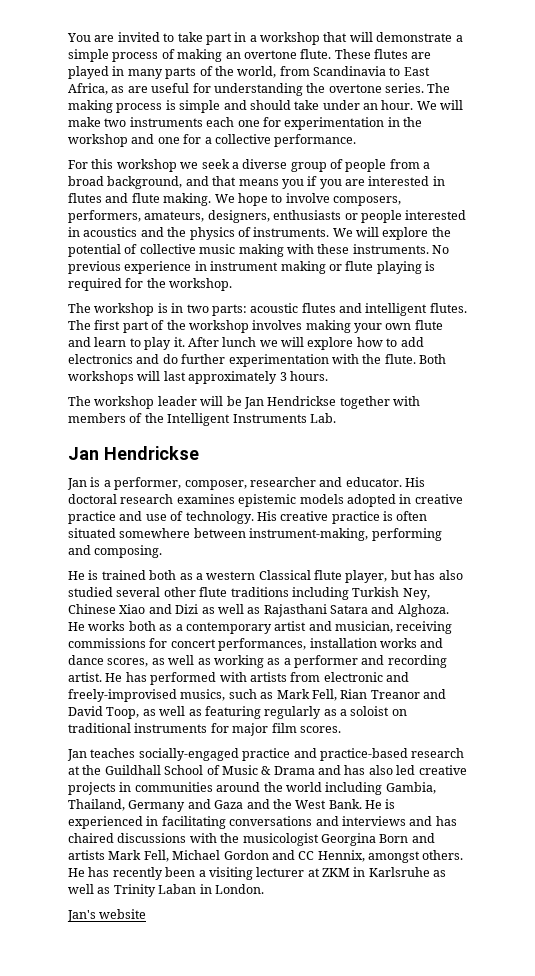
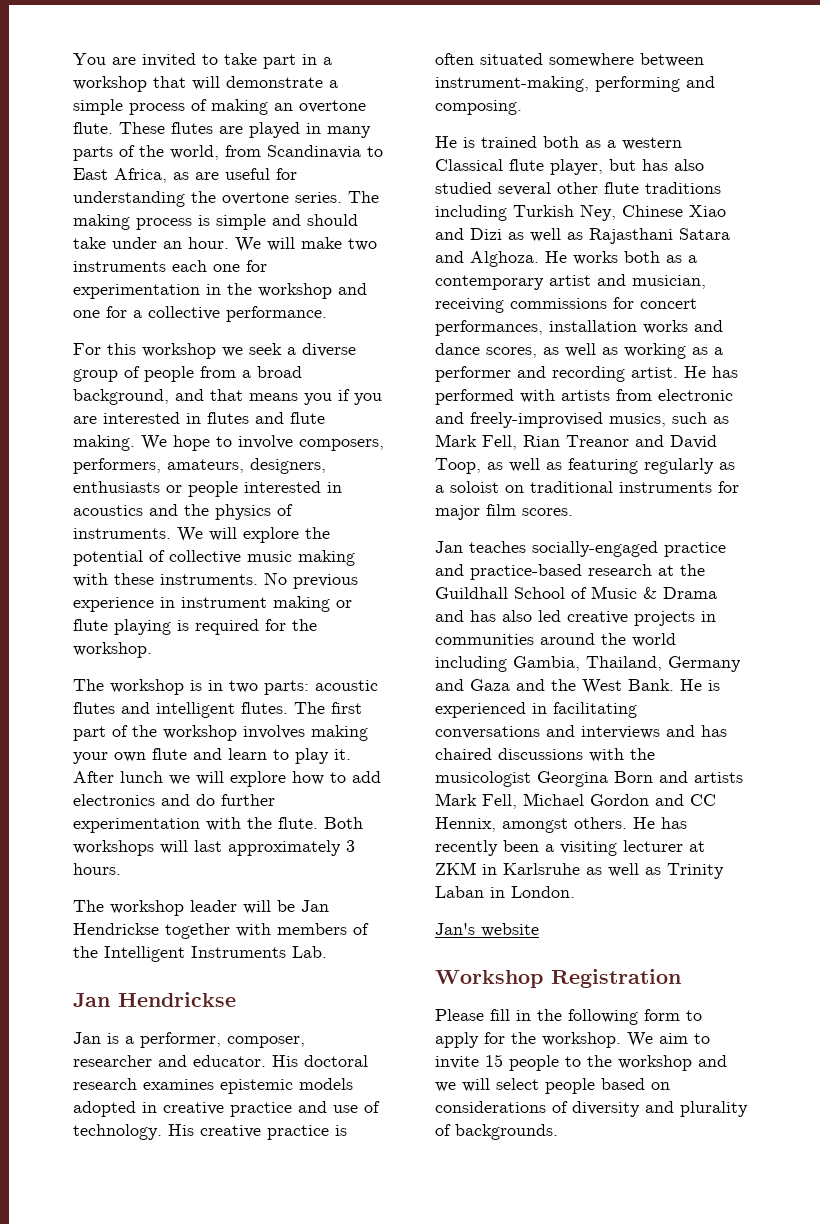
+ Workshop Registration
+ Please fill in the following form to apply for the workshop. We aim to invite 15 people to the workshop and we will select people based on considerations of diversity and plurality of backgrounds.

